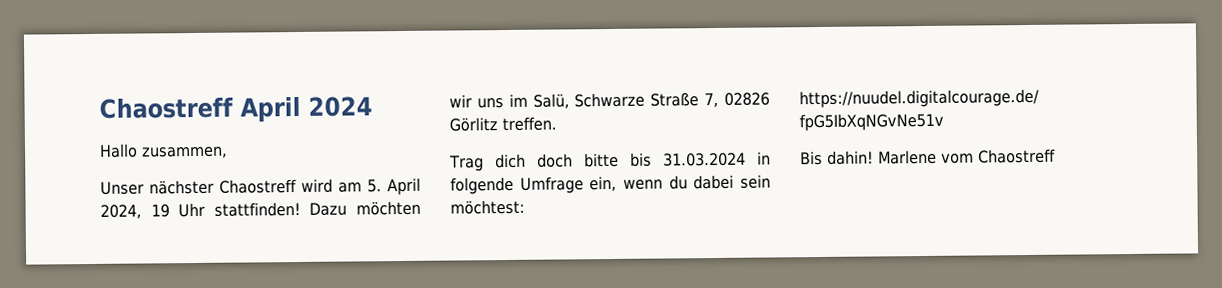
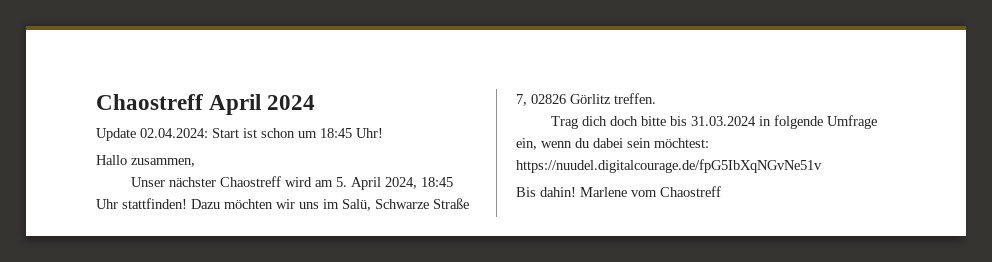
+ Update 02.04.2024: Start ist schon um 18:45 Uhr!
- Unser nächster Chaostreff wird am 5. April 2024, 19 Uhr stattfinden!
+ Unser nächster Chaostreff wird am 5. April 2024, 18:45 Uhr stattfinden!

